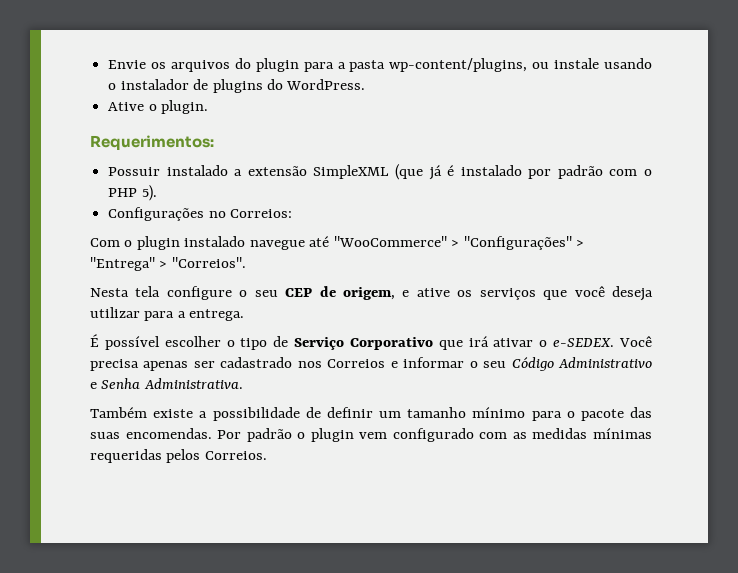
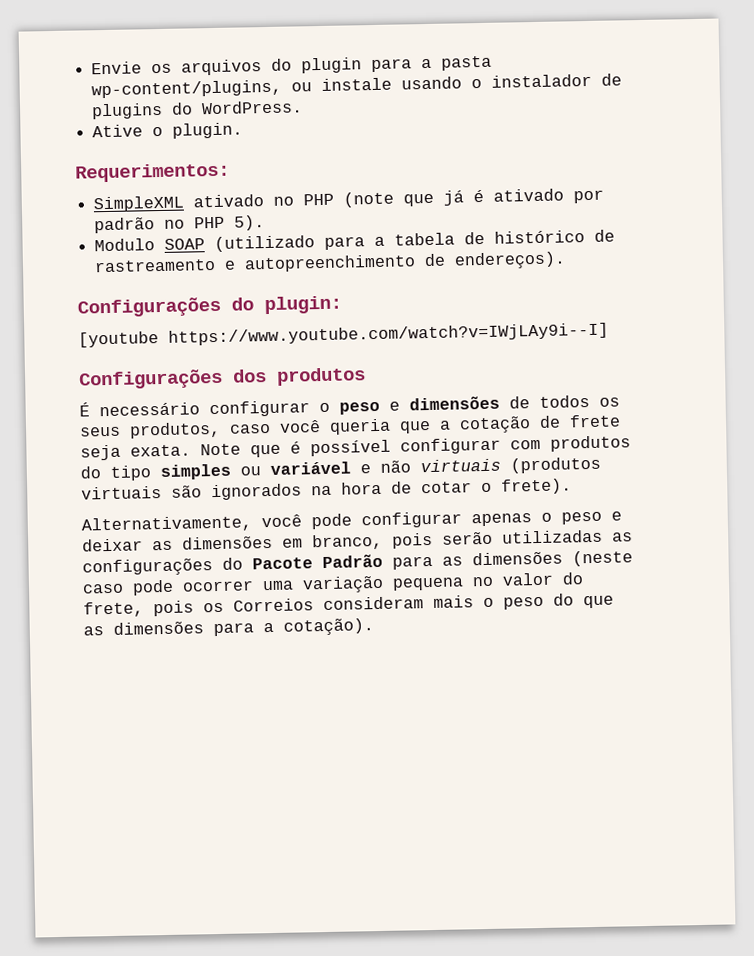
- Possuir instalado a extensão SimpleXML (que já é instalado por padrão com o PHP 5).
+ SimpleXML ativado no PHP (note que já é ativado por padrão no PHP 5).
- Configurações no Correios:
- Com o plugin instalado navegue até "WooCommerce" > "Configurações" > "Entrega" > "Correios".
- Nesta tela configure o seu CEP de origem, e ative os serviços que você deseja utilizar para a entrega.
- É possível escolher o tipo de Serviço Corporativo que irá ativar o e-SEDEX. Você precisa apenas ser cadastrado nos Correios e informar o seu Código Administrativo e Senha Administrativa.
- Também existe a possibilidade de definir um tamanho mínimo para o pacote das suas encomendas. Por padrão o plugin vem configurado com as medidas mínimas requeridas pelos Correios.
+ Modulo SOAP (utilizado para a tabela de histórico de rastreamento e autopreenchimento de endereços).
+ Configurações do plugin:
+ [youtube https://www.youtube.com/watch?v=IWjLAy9i--I]
+ Configurações dos produtos
+ É necessário configurar o peso e dimensões de todos os seus produtos, caso você queria que a cotação de frete seja exata. Note que é possível configurar com produtos do tipo simples ou variável e não virtuais (produtos virtuais são ignorados na hora de cotar o frete).
+ Alternativamente, você pode configurar apenas o peso e deixar as dimensões em branco, pois serão utilizadas as configurações do Pacote Padrão para as dimensões (neste caso pode ocorrer uma variação pequena no valor do frete, pois os Correios consideram mais o peso do que as dimensões para a cotação).

